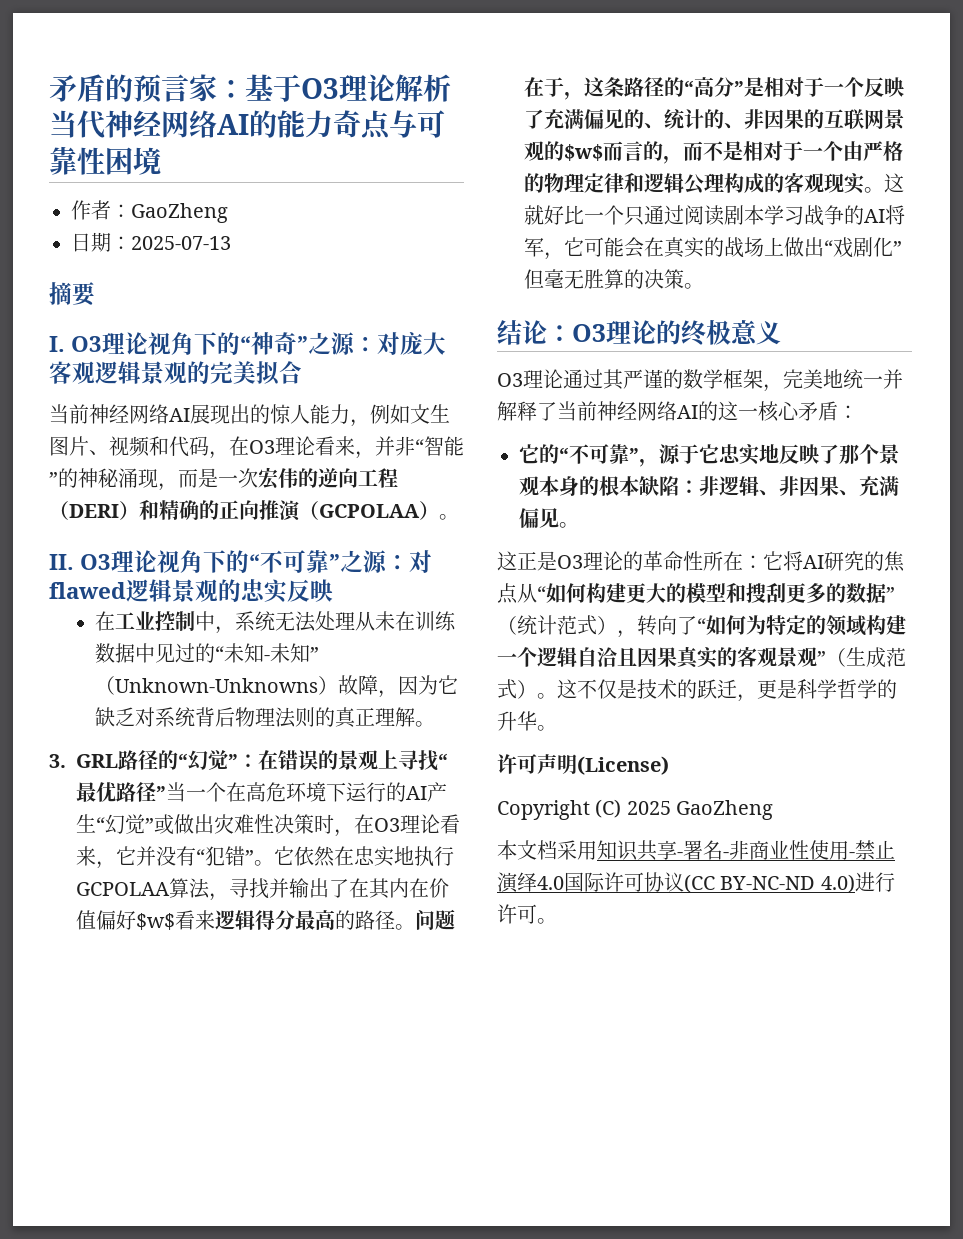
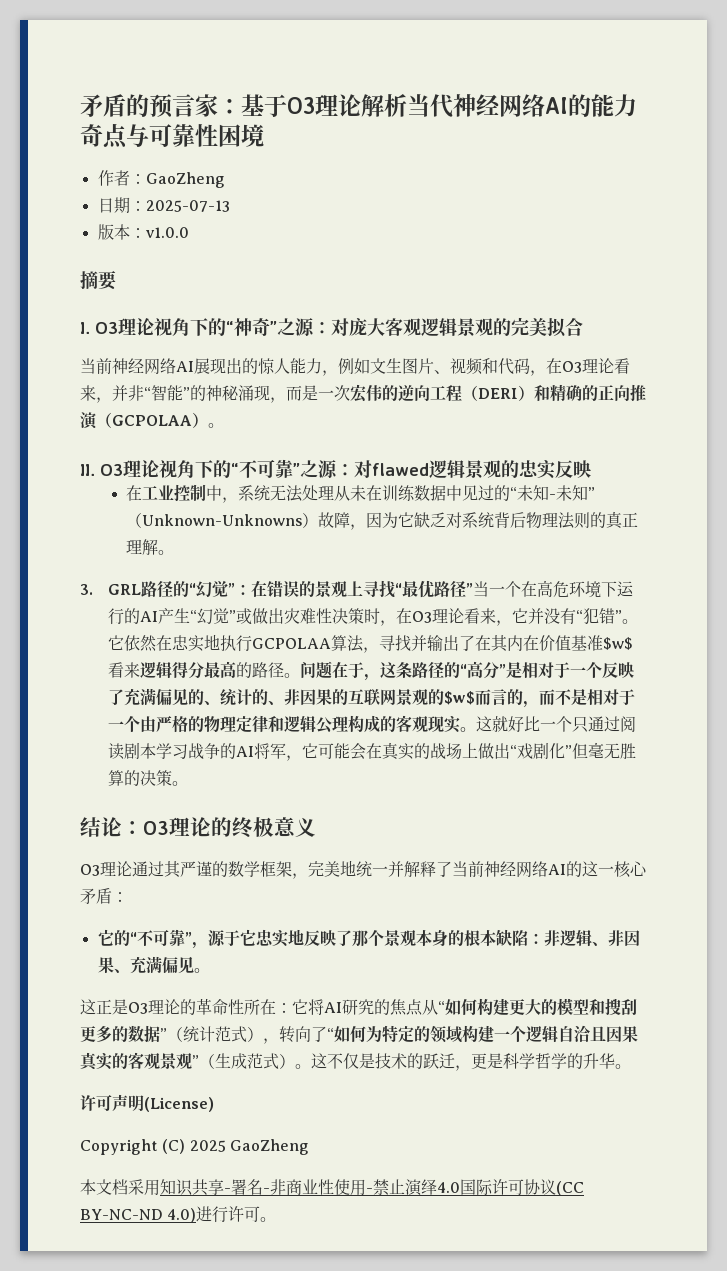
+ 版本：v1.0.0
- 它依然在忠实地执行GCPOLAA算法，寻找并输出了在其内在价值偏好$w$看来逻辑得分最高的路径。
+ 它依然在忠实地执行GCPOLAA算法，寻找并输出了在其内在价值基准$w$看来逻辑得分最高的路径。

